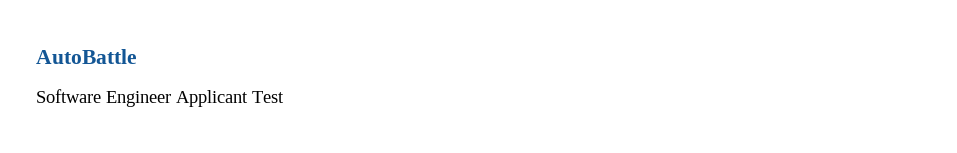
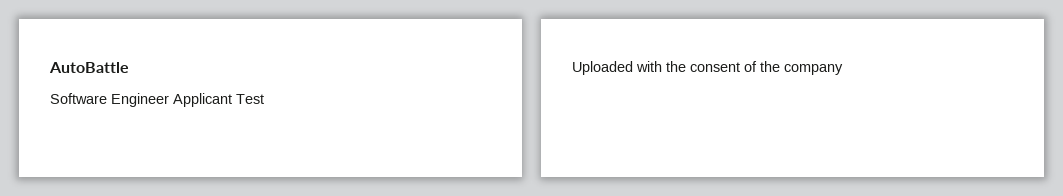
+ Uploaded with the consent of the company

